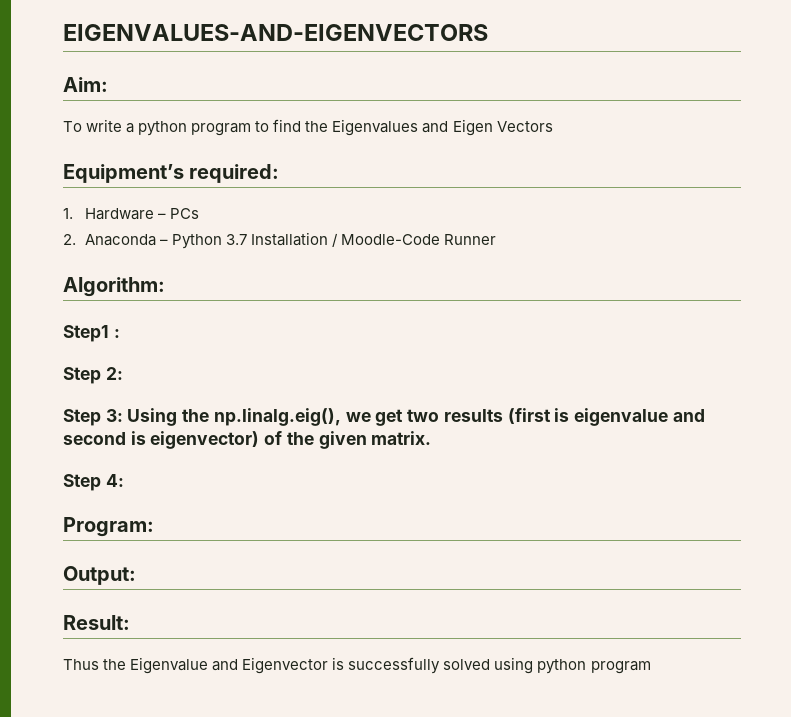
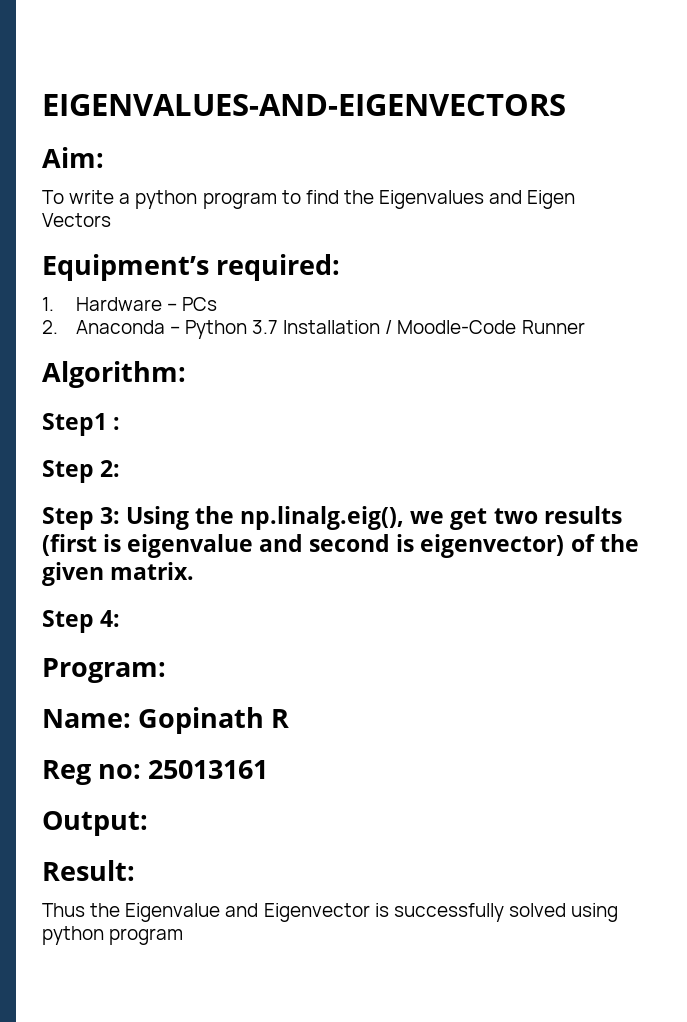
+ Name: Gopinath R
+ Reg no: 25013161

